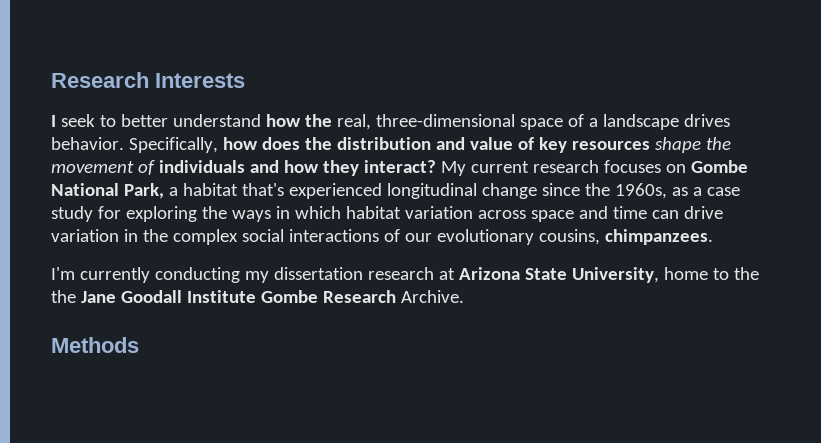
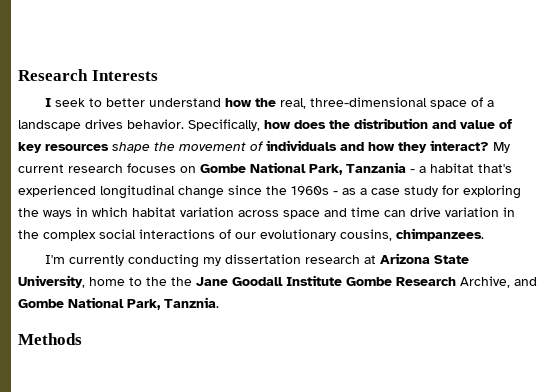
- My current research focuses on Gombe National Park, a habitat that's experienced longitudinal change since the 1960s, as a case study for exploring the ways in which habitat variation across space and time can drive variation in the complex social interactions of our evolutionary cousins, chimpanzees.
+ My current research focuses on Gombe National Park, Tanzania - a habitat that's experienced longitudinal change since the 1960s - as a case study for exploring the ways in which habitat variation across space and time can drive variation in the complex social interactions of our evolutionary cousins, chimpanzees.
- I'm currently conducting my dissertation research at Arizona State University, home to the the Jane Goodall Institute Gombe Research Archive.
+ I'm currently conducting my dissertation research at Arizona State University, home to the the Jane Goodall Institute Gombe Research Archive, and Gombe National Park, Tanznia.

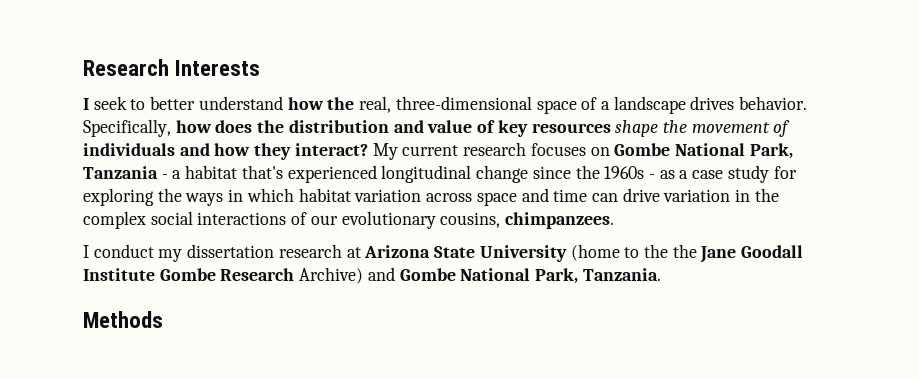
- I'm currently conducting my dissertation research at Arizona State University, home to the the Jane Goodall Institute Gombe Research Archive, and Gombe National Park, Tanznia.
+ I conduct my dissertation research at Arizona State University (home to the the Jane Goodall Institute Gombe Research Archive) and Gombe National Park, Tanzania.

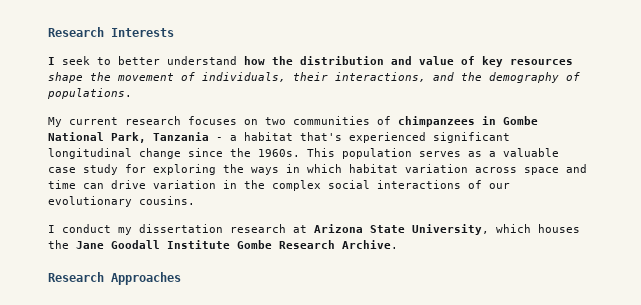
- I seek to better understand how the real, three-dimensional space of a landscape drives behavior. Specifically, how does the distribution and value of key resources shape the movement of individuals and how they interact? My current research focuses on Gombe National Park, Tanzania - a habitat that's experienced longitudinal change since the 1960s - as a case study for exploring the ways in which habitat variation across space and time can drive variation in the complex social interactions of our evolutionary cousins, chimpanzees.
+ I seek to better understand how the distribution and value of key resources shape the movement of individuals, their interactions, and the demography of populations.
+ My current research focuses on two communities of chimpanzees in Gombe National Park, Tanzania - a habitat that's experienced significant longitudinal change since the 1960s. This population serves as a valuable case study for exploring the ways in which habitat variation across space and time can drive variation in the complex social interactions of our evolutionary cousins.
- I conduct my dissertation research at Arizona State University (home to the the Jane Goodall Institute Gombe Research Archive) and Gombe National Park, Tanzania.
- Methods
+ I conduct my dissertation research at Arizona State University, which houses the Jane Goodall Institute Gombe Research Archive.
+ Research Approaches

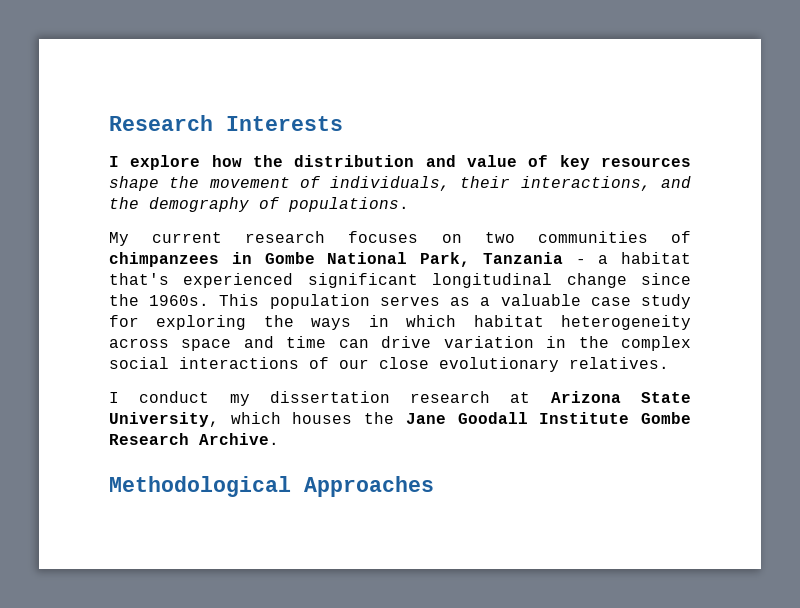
- I seek to better understand how the distribution and value of key resources shape the movement of individuals, their interactions, and the demography of populations.
+ I explore how the distribution and value of key resources shape the movement of individuals, their interactions, and the demography of populations.
- This population serves as a valuable case study for exploring the ways in which habitat variation across space and time can drive variation in the complex social interactions of our evolutionary cousins.
+ This population serves as a valuable case study for exploring the ways in which habitat heterogeneity across space and time can drive variation in the complex social interactions of our close evolutionary relatives.
- Research Approaches
+ Methodological Approaches

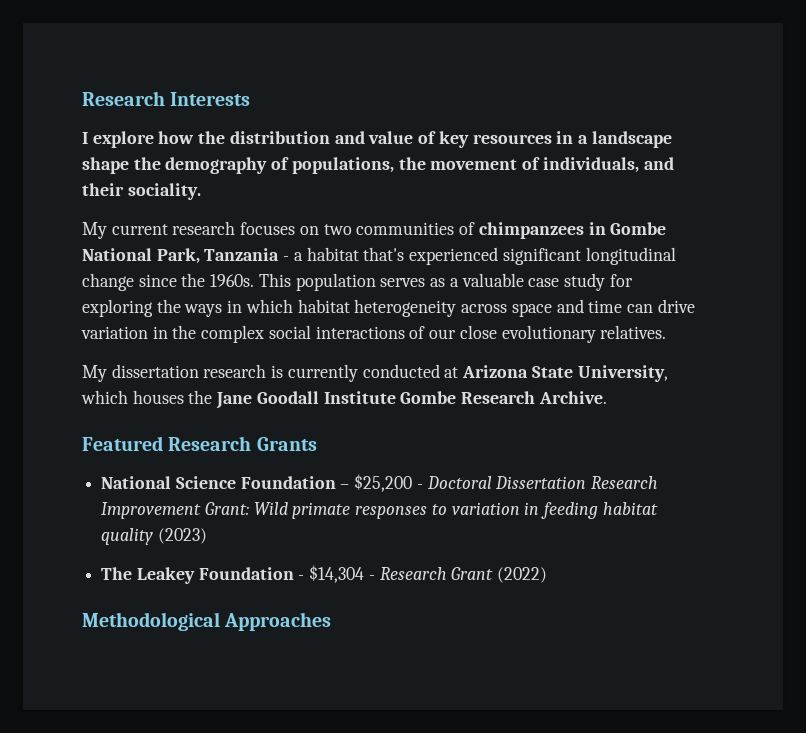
- I explore how the distribution and value of key resources shape the movement of individuals, their interactions, and the demography of populations.
+ I explore how the distribution and value of key resources in a landscape shape the demography of populations, the movement of individuals, and their sociality.
- I conduct my dissertation research at Arizona State University, which houses the Jane Goodall Institute Gombe Research Archive.
+ My dissertation research is currently conducted at Arizona State University, which houses the Jane Goodall Institute Gombe Research Archive.
+ Featured Research Grants
+ National Science Foundation – $25,200 - Doctoral Dissertation Research Improvement Grant: Wild primate responses to variation in feeding habitat quality (2023)
+ The Leakey Foundation - $14,304 - Research Grant (2022)

